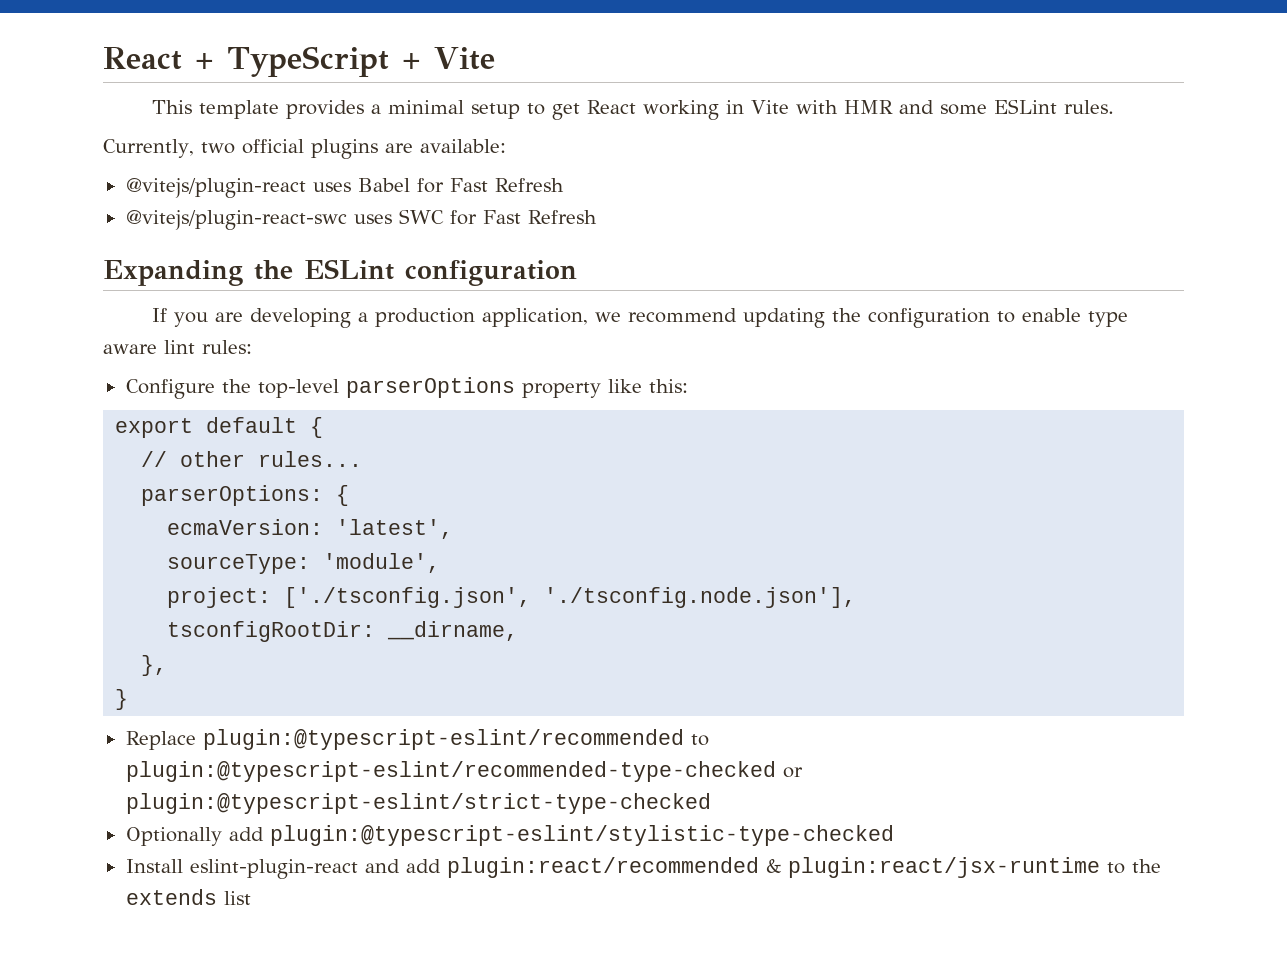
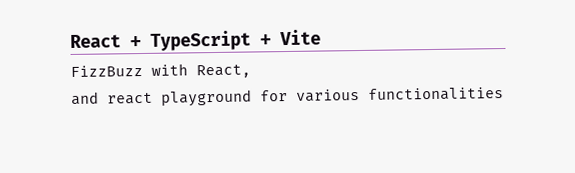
- This template provides a minimal setup to get React working in Vite with HMR and some ESLint rules.
- Currently, two official plugins are available:
- @vitejs/plugin-react uses Babel for Fast Refresh
- @vitejs/plugin-react-swc uses SWC for Fast Refresh
- Expanding the ESLint configuration
- If you are developing a production application, we recommend updating the configuration to enable type aware lint rules:
- Configure the top-level parserOptions property like this:
- export default {
- // other rules...
- parserOptions: {
- ecmaVersion: 'latest',
- sourceType: 'module',
- project: ['./tsconfig.json', './tsconfig.node.json'],
- tsconfigRootDir: __dirname,
- },
- }
- Replace plugin:@typescript-eslint/recommended to plugin:@typescript-eslint/recommended-type-checked or plugin:@typescript-eslint/strict-type-checked
- Optionally add plugin:@typescript-eslint/stylistic-type-checked
- Install eslint-plugin-react and add plugin:react/recommended & plugin:react/jsx-runtime to the extends list
+ FizzBuzz with React,
+ and react playground for various functionalities

